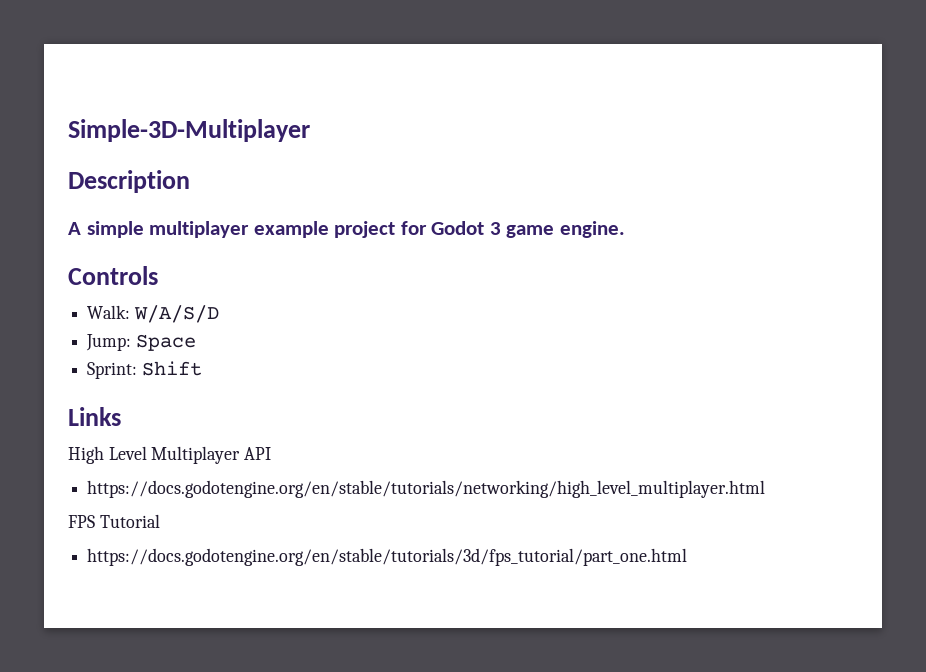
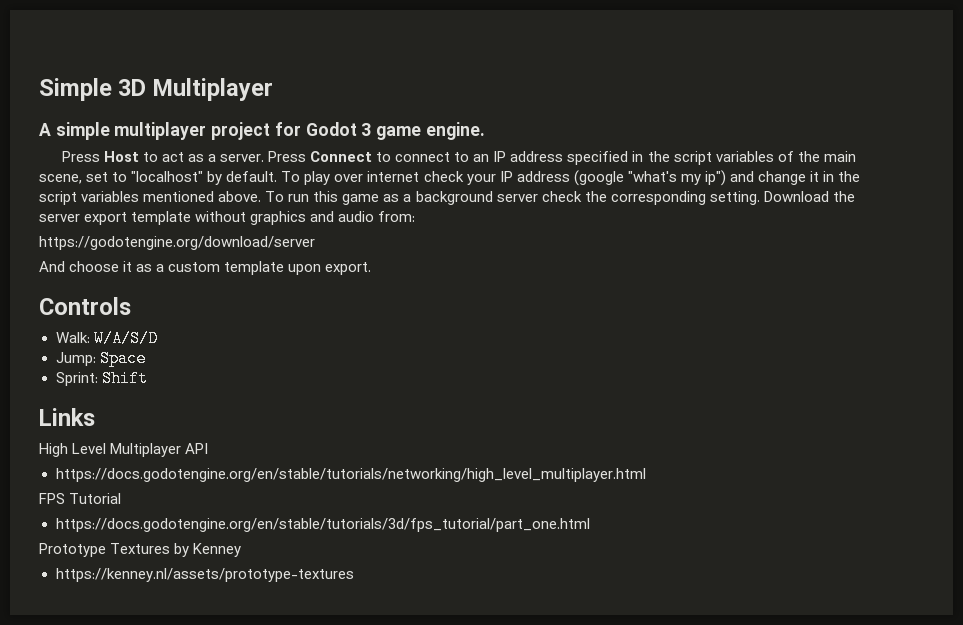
- Simple-3D-Multiplayer
- Description
+ Simple 3D Multiplayer
- A simple multiplayer example project for Godot 3 game engine.
+ A simple multiplayer project for Godot 3 game engine.
+ Press Host to act as a server. Press Connect to connect to an IP address specified in the script variables of the main scene, set to "localhost" by default. To play over internet check your IP address (google "what's my ip") and change it in the script variables mentioned above. To run this game as a background server check the corresponding setting. Download the server export template without graphics and audio from:
+ https://godotengine.org/download/server
+ And choose it as a custom template upon export.
+ Prototype Textures by Kenney
+ https://kenney.nl/assets/prototype-textures

